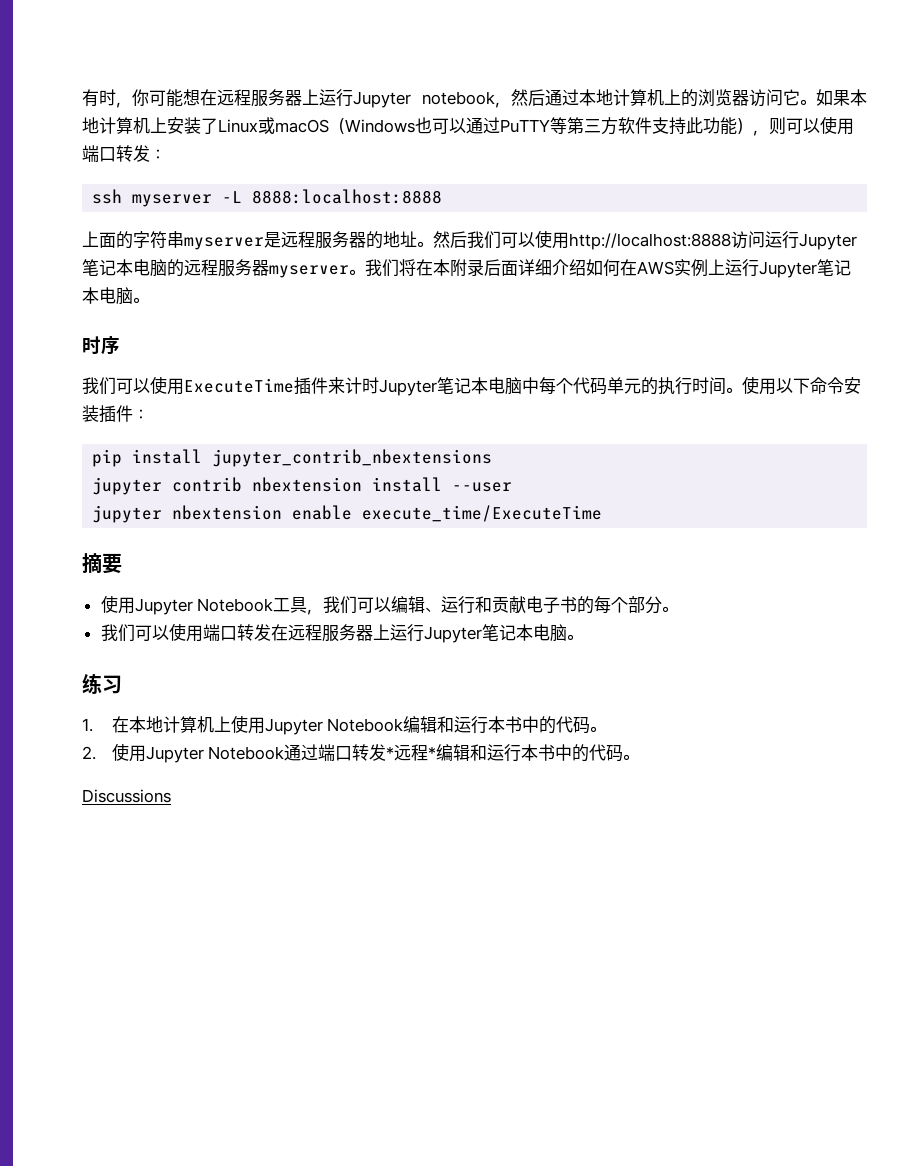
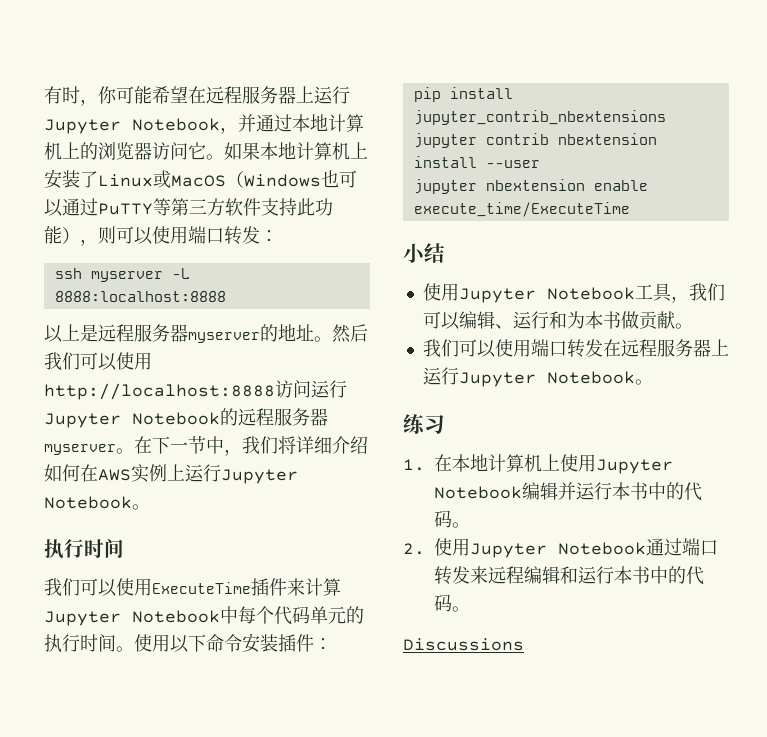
- 有时，你可能想在远程服务器上运行Jupyter notebook，然后通过本地计算机上的浏览器访问它。
+ 有时，你可能希望在远程服务器上运行Jupyter Notebook，并通过本地计算机上的浏览器访问它。
- 如果本地计算机上安装了Linux或macOS（Windows也可以通过PuTTY等第三方软件支持此功能），则可以使用端口转发：
+ 如果本地计算机上安装了Linux或MacOS（Windows也可以通过PuTTY等第三方软件支持此功能），则可以使用端口转发：
- 上面的字符串myserver是远程服务器的地址。
+ 以上是远程服务器myserver的地址。
- 然后我们可以使用http://localhost:8888访问运行Jupyter笔记本电脑的远程服务器myserver。
+ 然后我们可以使用http://localhost:8888访问运行Jupyter Notebook的远程服务器myserver。
- 我们将在本附录后面详细介绍如何在AWS实例上运行Jupyter笔记本电脑。
- 时序
+ 在下一节中，我们将详细介绍如何在AWS实例上运行Jupyter Notebook。
+ 执行时间
- 我们可以使用ExecuteTime插件来计时Jupyter笔记本电脑中每个代码单元的执行时间。
+ 我们可以使用ExecuteTime插件来计算Jupyter Notebook中每个代码单元的执行时间。
- 摘要
+ 小结
- 使用Jupyter Notebook工具，我们可以编辑、运行和贡献电子书的每个部分。
+ 使用Jupyter Notebook工具，我们可以编辑、运行和为本书做贡献。
- 我们可以使用端口转发在远程服务器上运行Jupyter笔记本电脑。
+ 我们可以使用端口转发在远程服务器上运行Jupyter Notebook。
- 1.在本地计算机上使用Jupyter Notebook编辑和运行本书中的代码。
+ 1.在本地计算机上使用Jupyter Notebook编辑并运行本书中的代码。
- 2.使用Jupyter Notebook通过端口转发*远程*编辑和运行本书中的代码。
+ 2.使用Jupyter Notebook通过端口转发来远程编辑和运行本书中的代码。

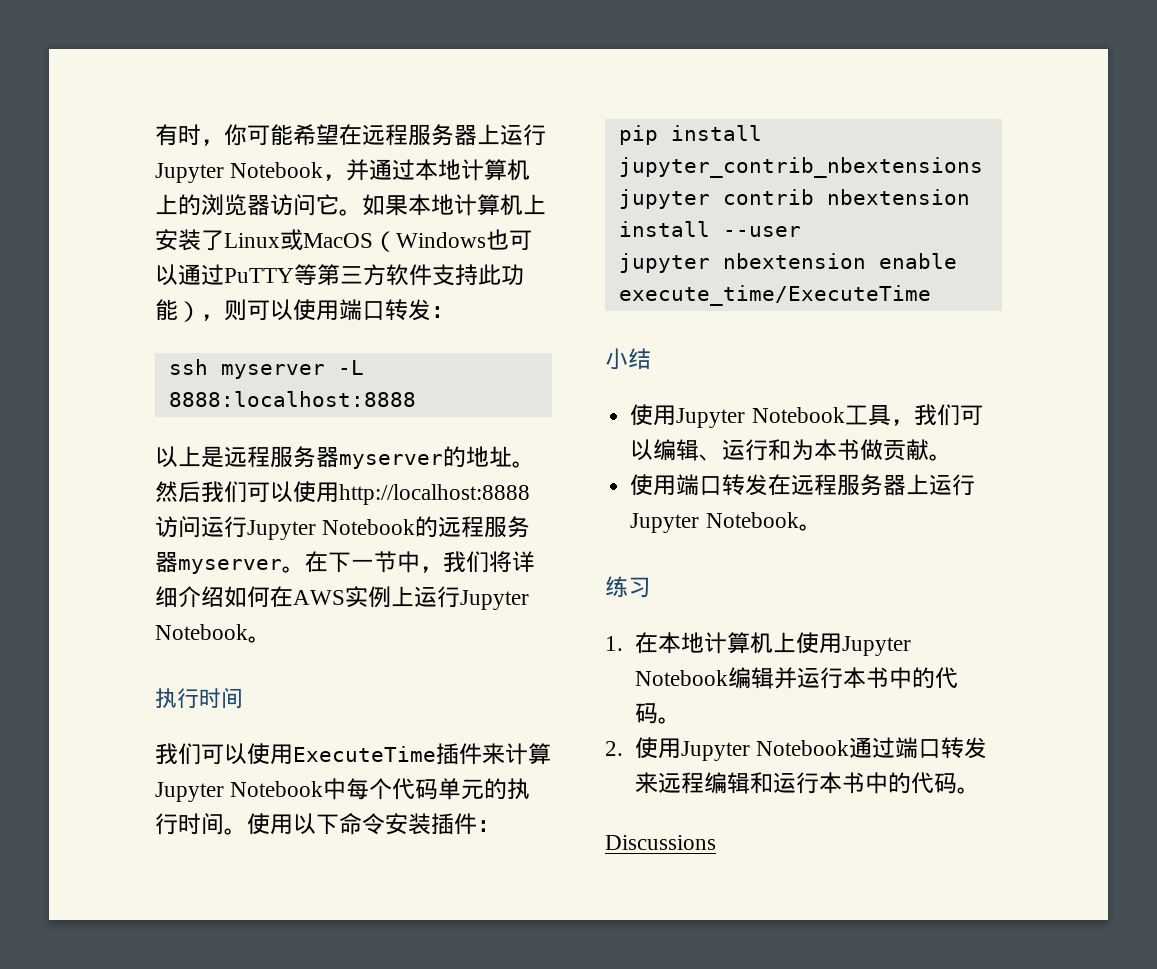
- 我们可以使用端口转发在远程服务器上运行Jupyter Notebook。
+ 使用端口转发在远程服务器上运行Jupyter Notebook。

